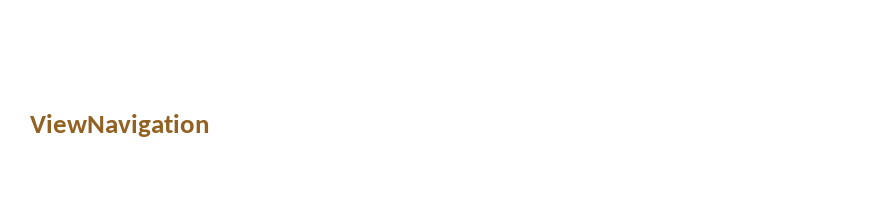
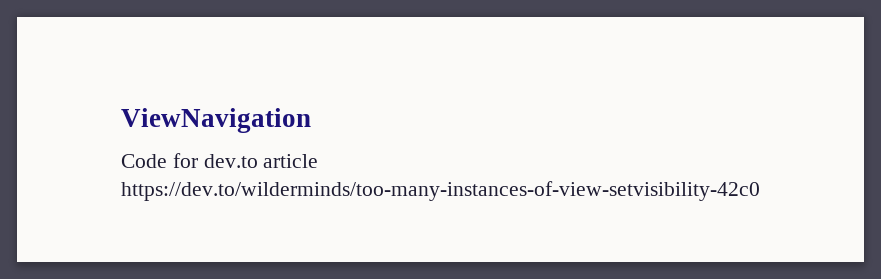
+ Code for dev.to article https://dev.to/wilderminds/too-many-instances-of-view-setvisibility-42c0

